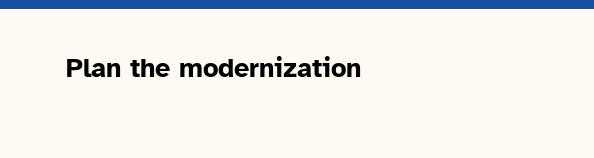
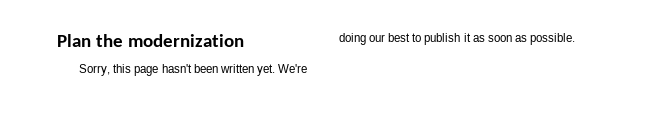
+ Sorry, this page hasn't been written yet. We're doing our best to publish it as soon as possible.

